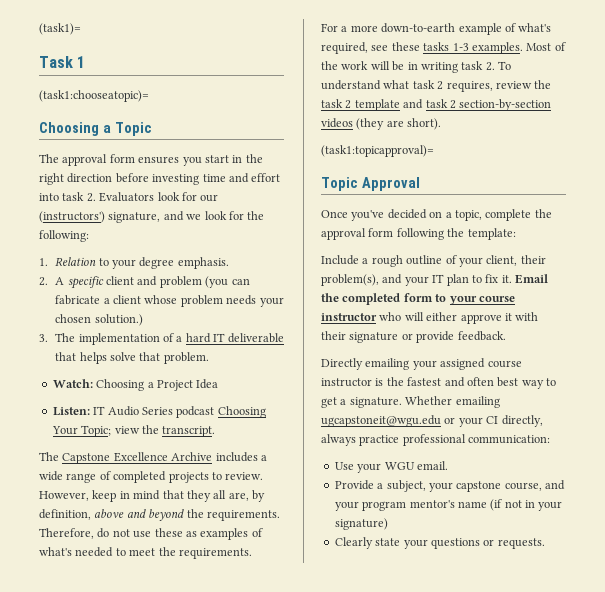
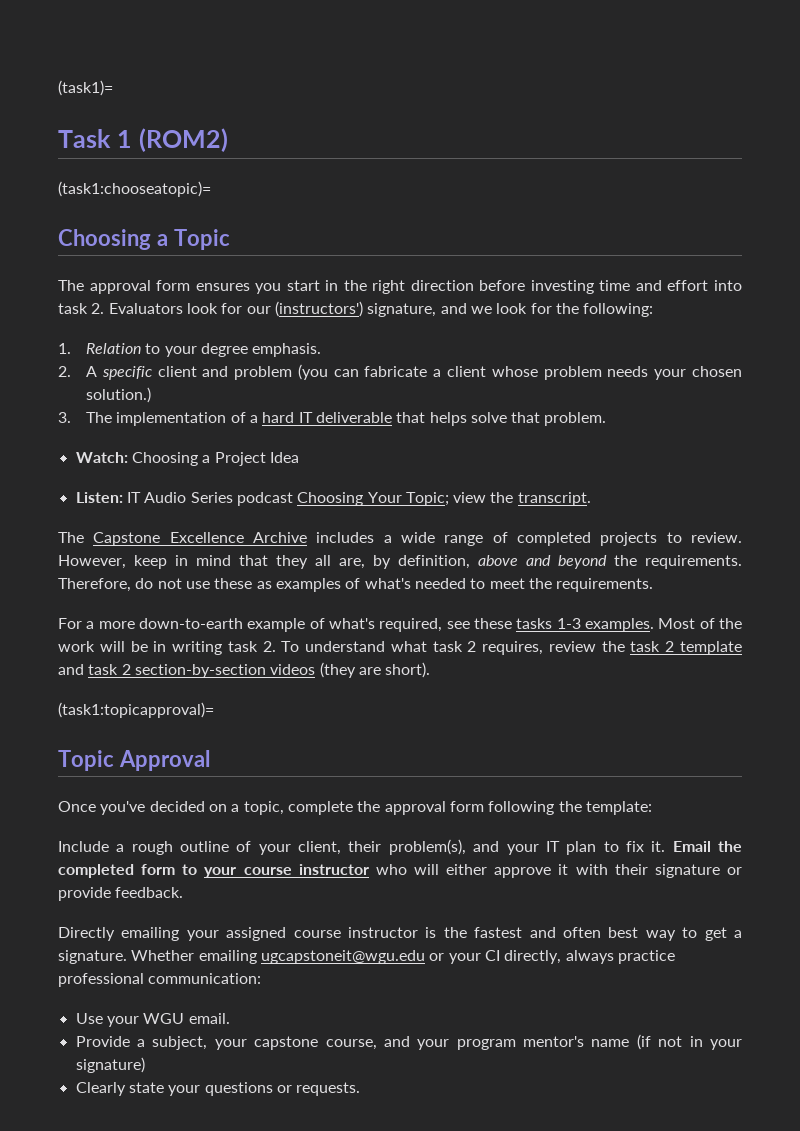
- Task 1
+ Task 1 (ROM2)

